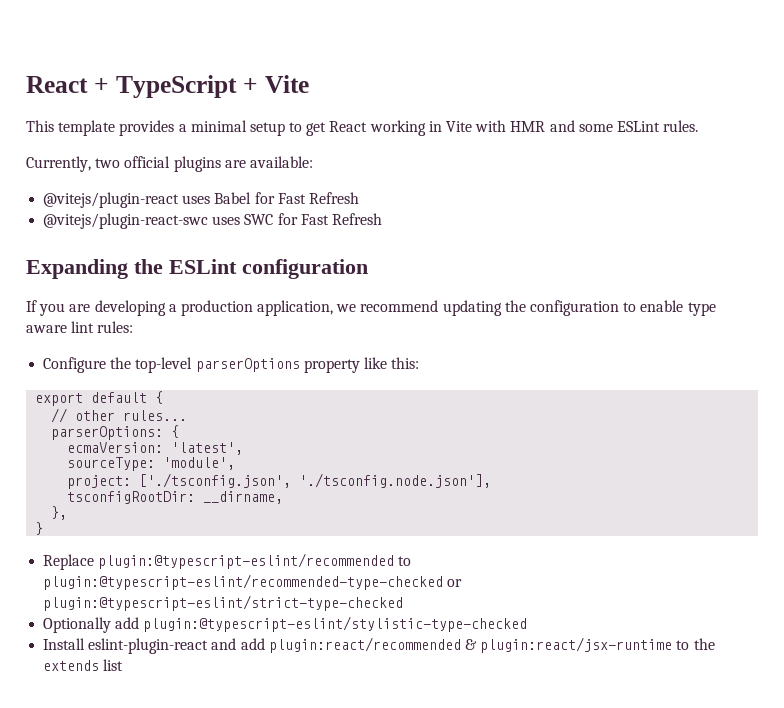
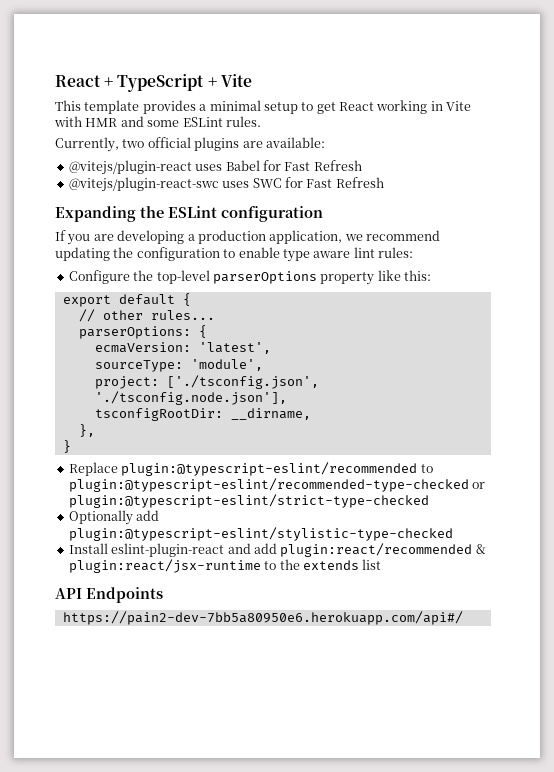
+ API Endpoints
+ https://pain2-dev-7bb5a80950e6.herokuapp.com/api#/

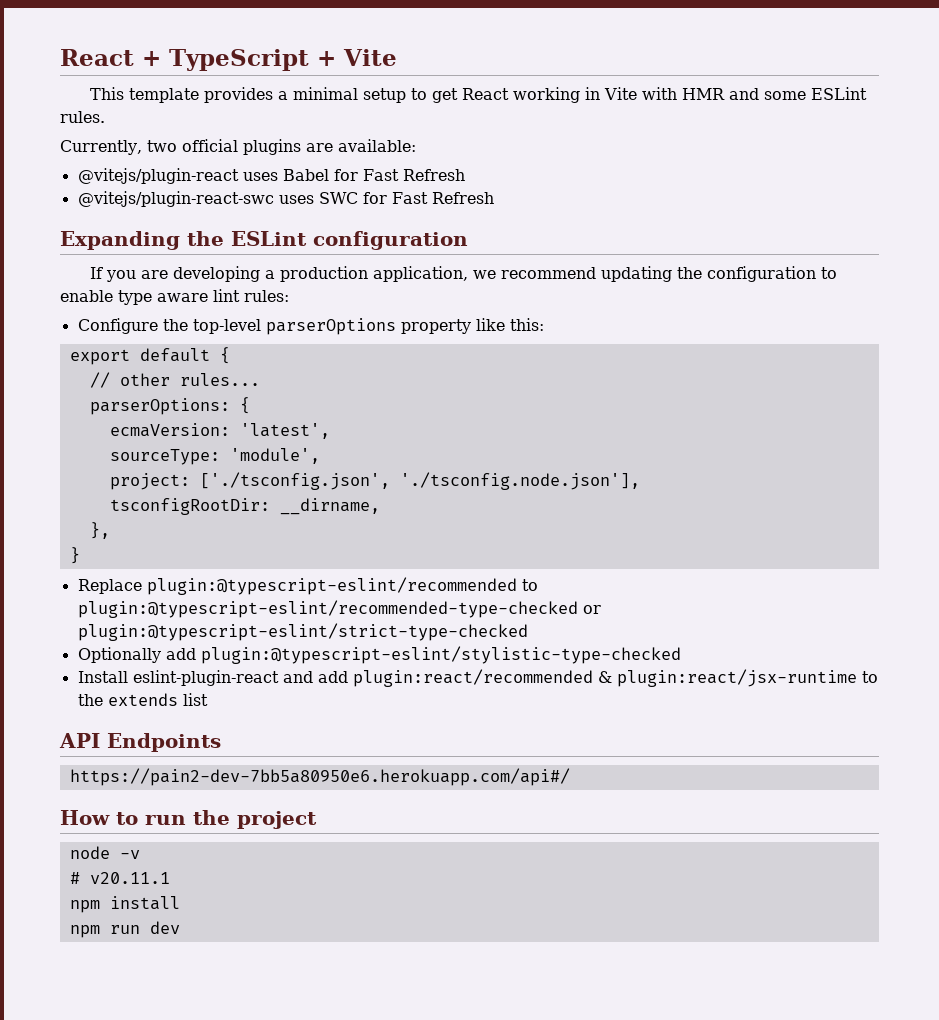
+ How to run the project
+ node -v
+ # v20.11.1
+ npm install
+ npm run dev

